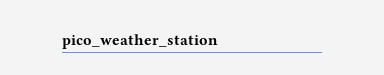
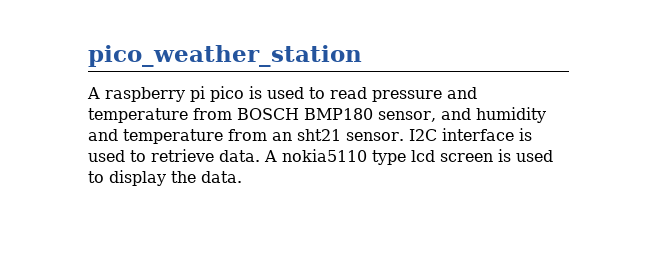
+ A raspberry pi pico is used to read pressure and temperature from BOSCH BMP180 sensor, and humidity and temperature from an sht21 sensor. I2C interface is used to retrieve data. A nokia5110 type lcd screen is used to display the data.

